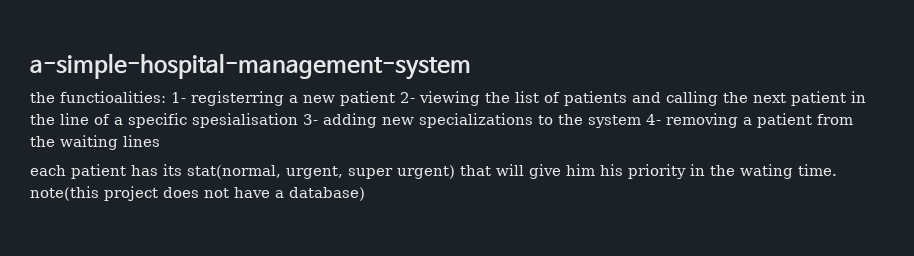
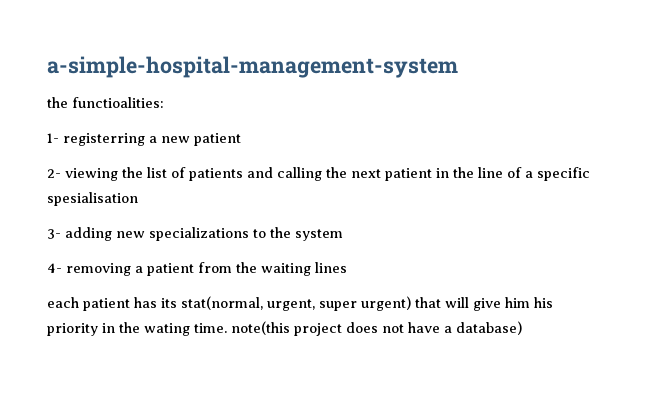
- the functioalities: 1- registerring a new patient 2- viewing the list of patients and calling the next patient in the line of a specific spesialisation 3- adding new specializations to the system 4- removing a patient from the waiting lines
+ the functioalities:
+ 1- registerring a new patient
+ 2- viewing the list of patients and calling the next patient in the line of a specific spesialisation
+ 3- adding new specializations to the system
+ 4- removing a patient from the waiting lines

